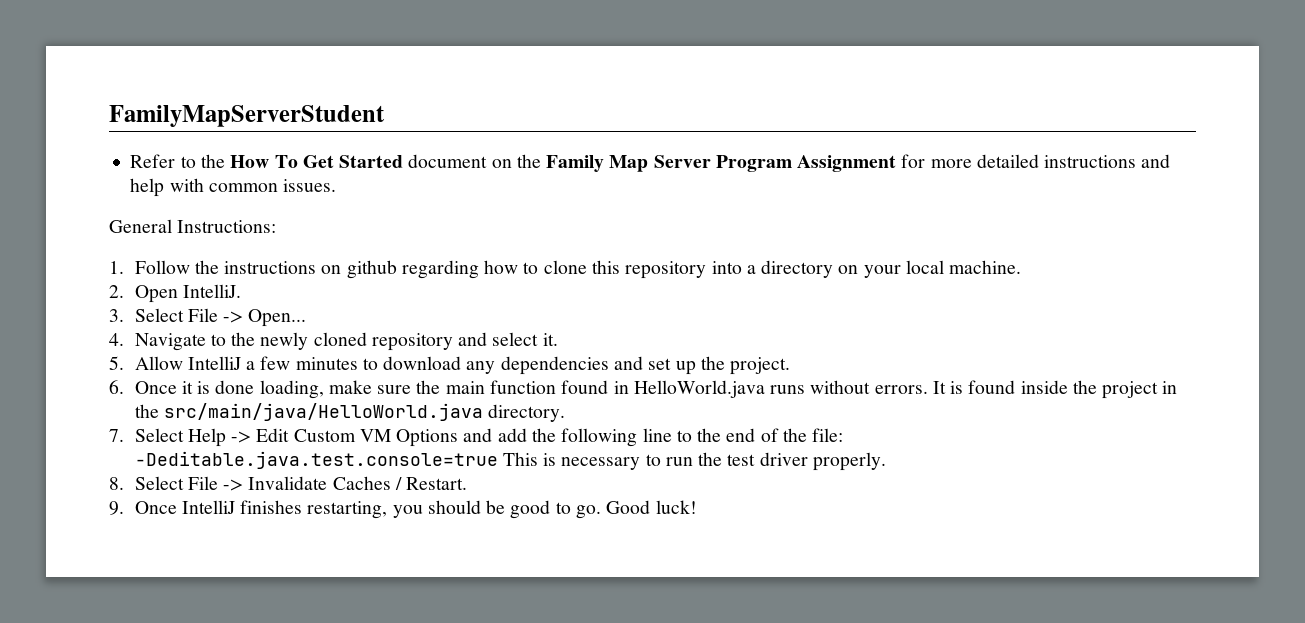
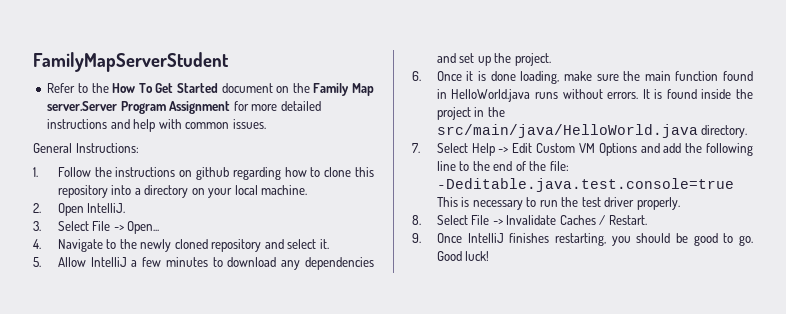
- Refer to the How To Get Started document on the Family Map Server Program Assignment for more detailed instructions and help with common issues.
+ Refer to the How To Get Started document on the Family Map server.Server Program Assignment for more detailed instructions and help with common issues.

